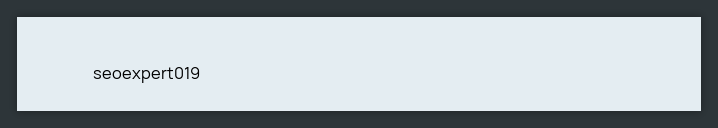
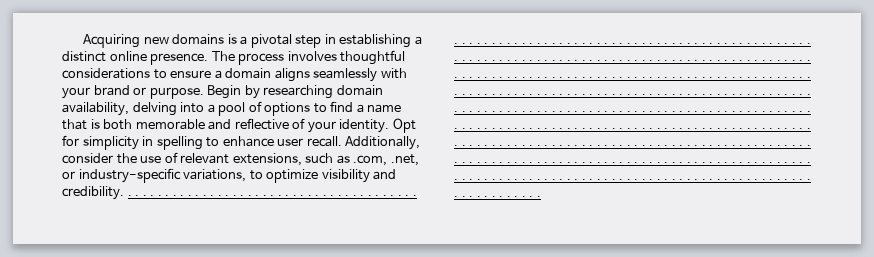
- seoexpert019
+ Acquiring new domains is a pivotal step in establishing a distinct online presence. The process involves thoughtful considerations to ensure a domain aligns seamlessly with your brand or purpose. Begin by researching domain availability, delving into a pool of options to find a name that is both memorable and reflective of your identity. Opt for simplicity in spelling to enhance user recall. Additionally, consider the use of relevant extensions, such as .com, .net, or industry-specific variations, to optimize visibility and credibility. . . . . . . . . . . . . . . . . . . . . . . . . . . . . . . . . . . . . . . . . . . . . . . . . . . . . . . . . . . . . . . . . . . . . . . . . . . . . . . . . . . . . . . . . . . . . . . . . . . . . . . . . . . . . . . . . . . . . . . . . . . . . . . . . . . . . . . . . . . . . . . . . . . . . . . . . . . . . . . . . . . . . . . . . . . . . . . . . . . . . . . . . . . . . . . . . . . . . . . . . . . . . . . . . . . . . . . . . . . . . . . . . . . . . . . . . . . . . . . . . . . . . . . . . . . . . . . . . . . . . . . . . . . . . . . . . . . . . . . . . . . . . . . . . . . . . . . . . . . . . . . . . . . . . . . . . . . . . . . . . . . . . . . . . . . . . . . . . . . . . . . . . . . . . . . . . . . . . . . . . . . . . . . . . . . . . . . . . . . . . . . . . . . . . . . . . . . . . . . . . . . . . . . . . . . . . . . . . . . . . . . . . . . . . . . . . . . . . . . . . . . . . . . . . . . . . . . . . . . . . . . . . . . . . . . . . . . . . . . . . . . .

